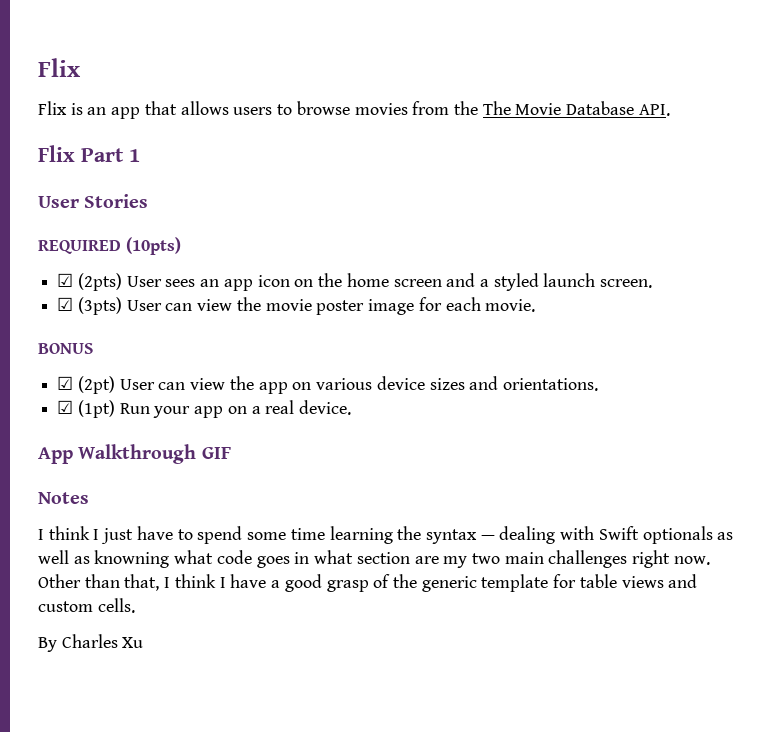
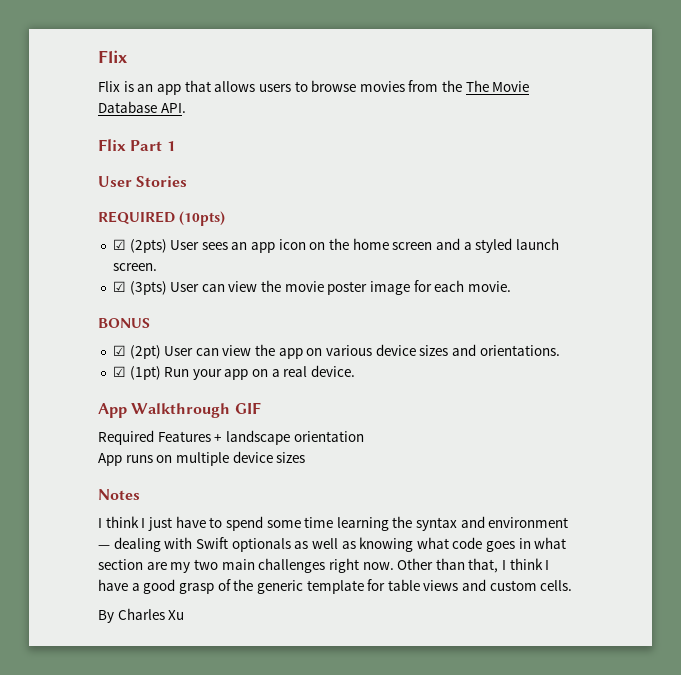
+ Required Features + landscape orientation
+ App runs on multiple device sizes
- I think I just have to spend some time learning the syntax — dealing with Swift optionals as well as knowning what code goes in what section are my two main challenges right now.
+ I think I just have to spend some time learning the syntax and environment — dealing with Swift optionals as well as knowing what code goes in what section are my two main challenges right now.

